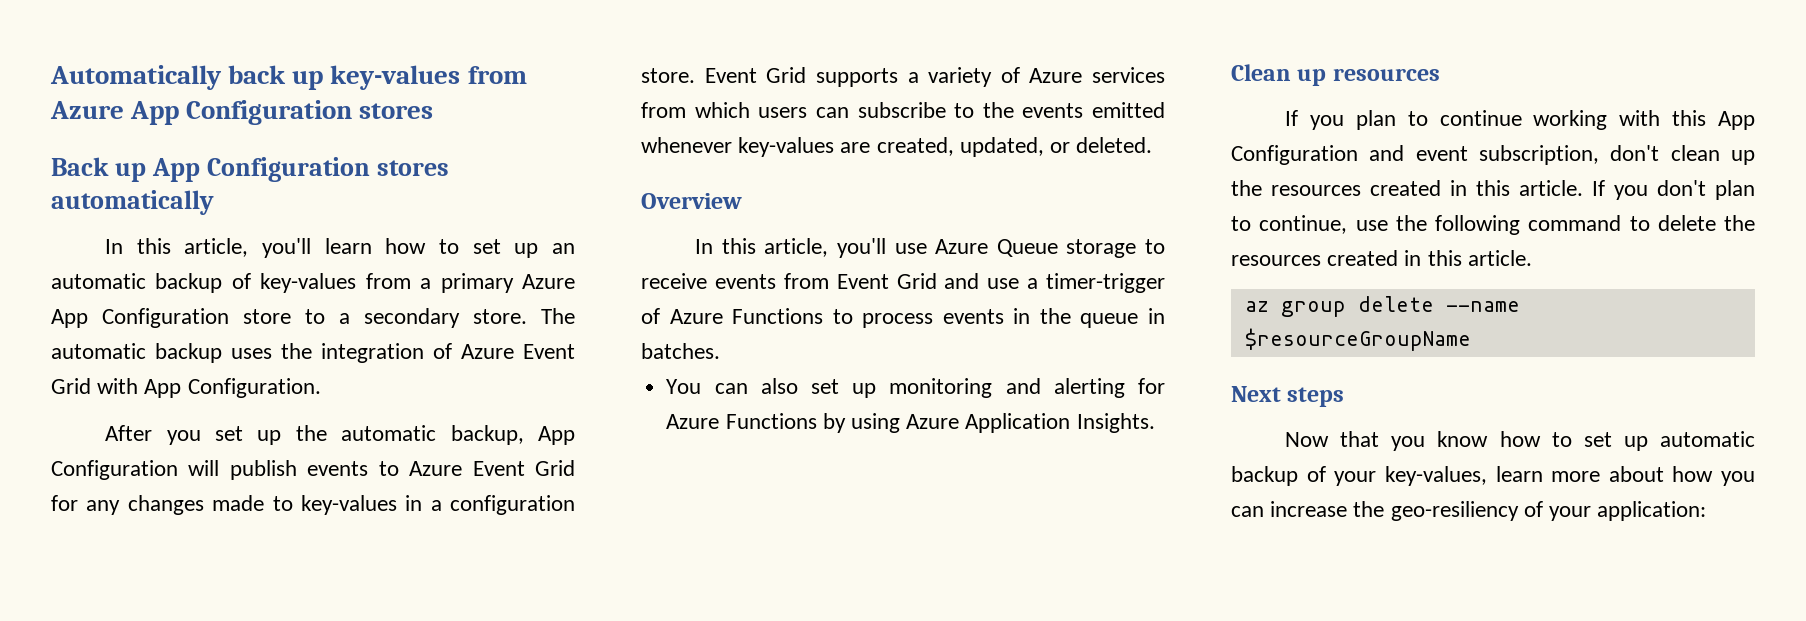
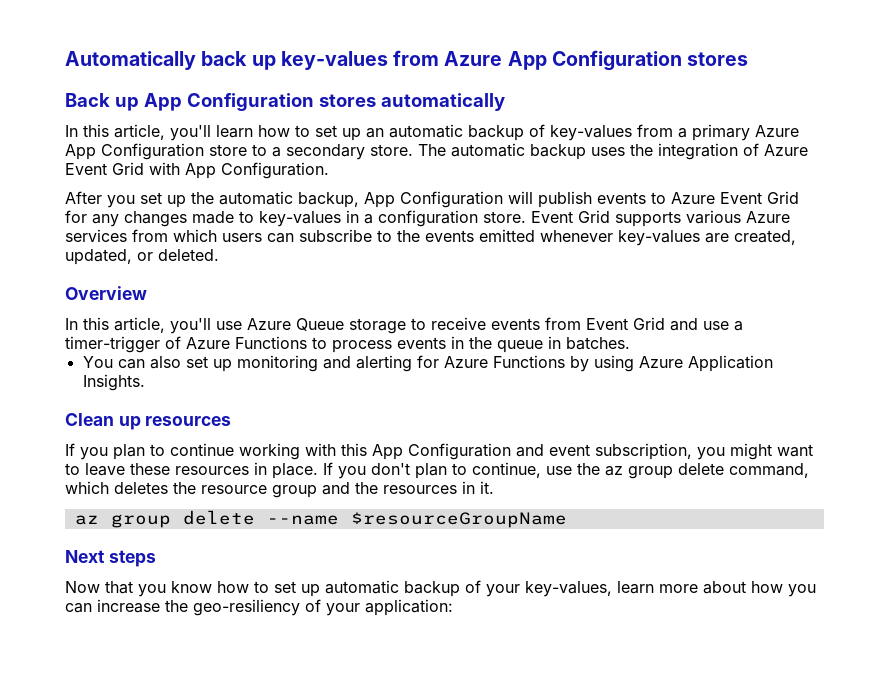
- Event Grid supports a variety of Azure services from which users can subscribe to the events emitted whenever key-values are created, updated, or deleted.
+ Event Grid supports various Azure services from which users can subscribe to the events emitted whenever key-values are created, updated, or deleted.
- If you plan to continue working with this App Configuration and event subscription, don't clean up the resources created in this article.
+ If you plan to continue working with this App Configuration and event subscription, you might want to leave these resources in place.
- If you don't plan to continue, use the following command to delete the resources created in this article.
+ If you don't plan to continue, use the az group delete command, which deletes the resource group and the resources in it.

